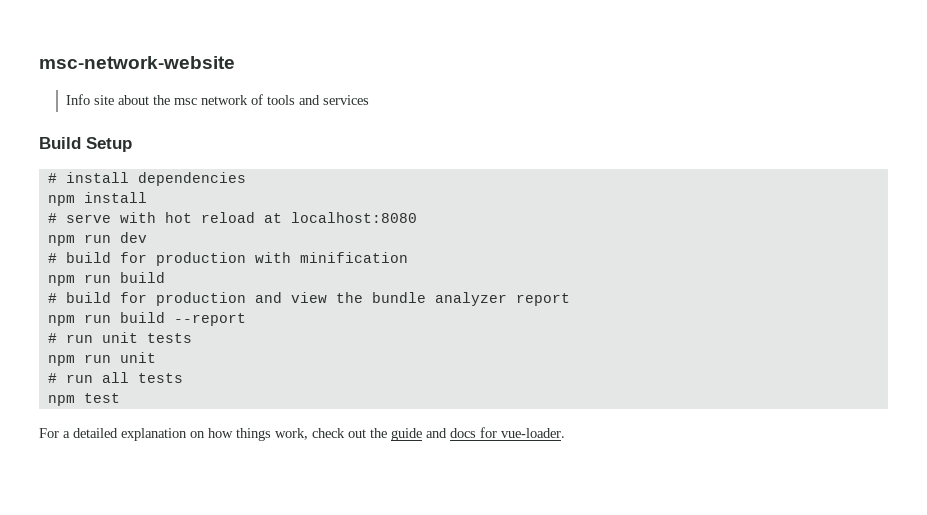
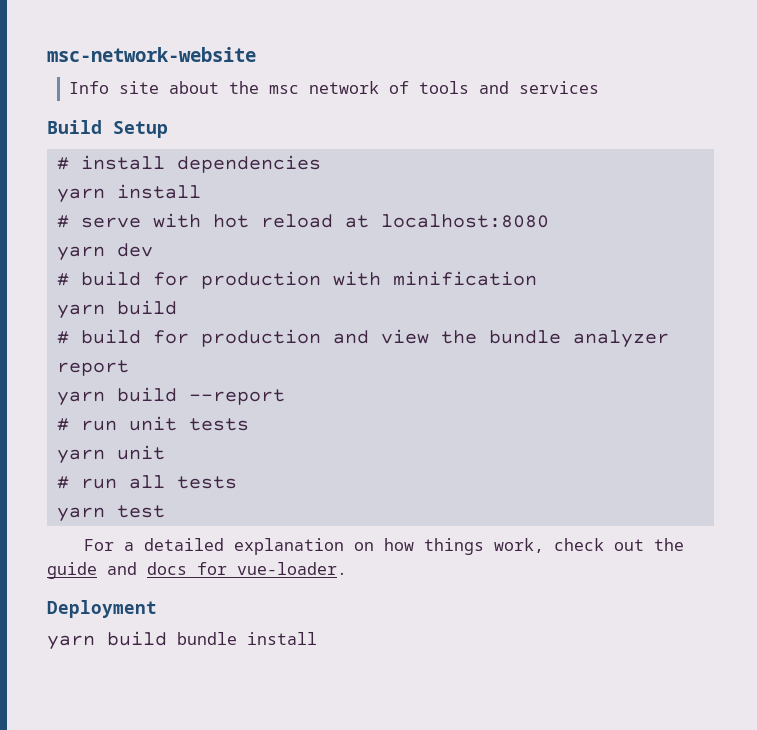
- npm install
+ yarn install
- npm run dev
+ yarn dev
  # build for production with minification
- npm run build
+ yarn build
- npm run build --report
+ yarn build --report
- npm run unit
+ yarn unit
- npm test
+ yarn test
+ Deployment
+ yarn build bundle install

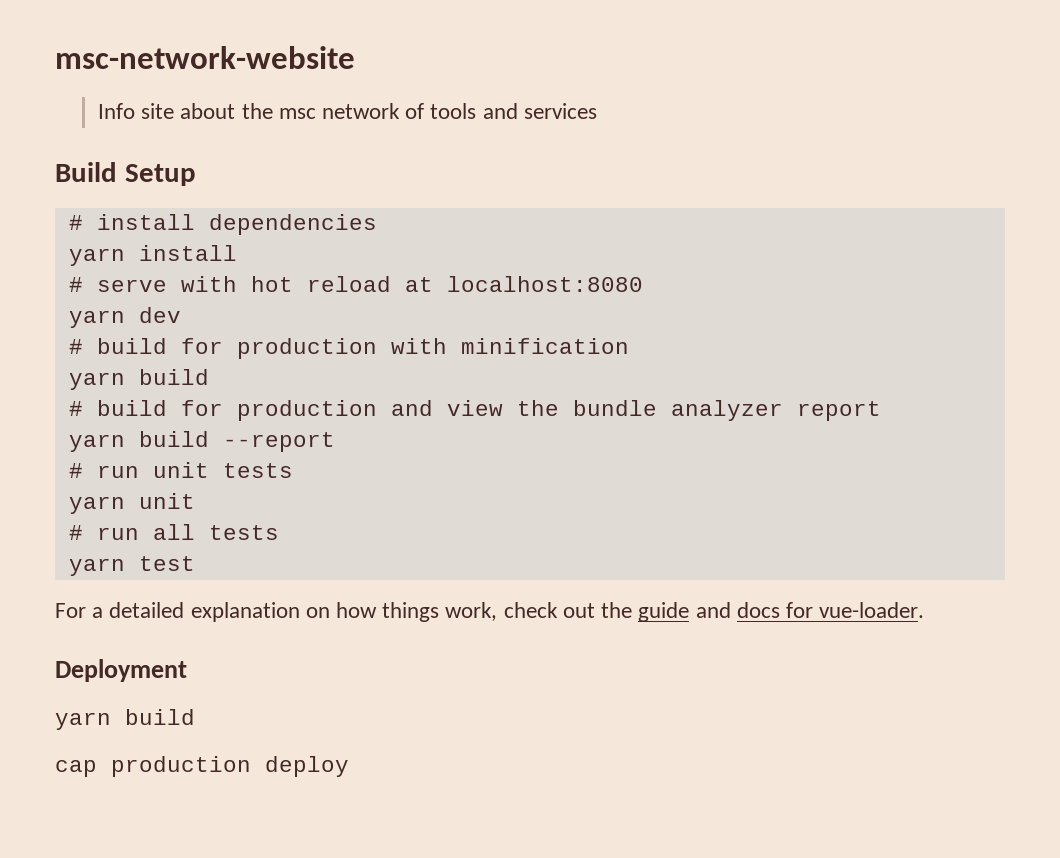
  Deployment
- yarn build bundle install
+ yarn build
+ cap production deploy

